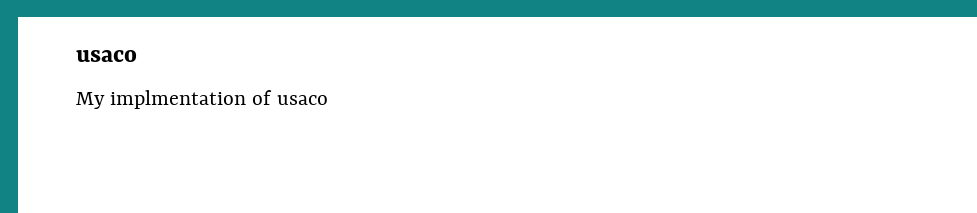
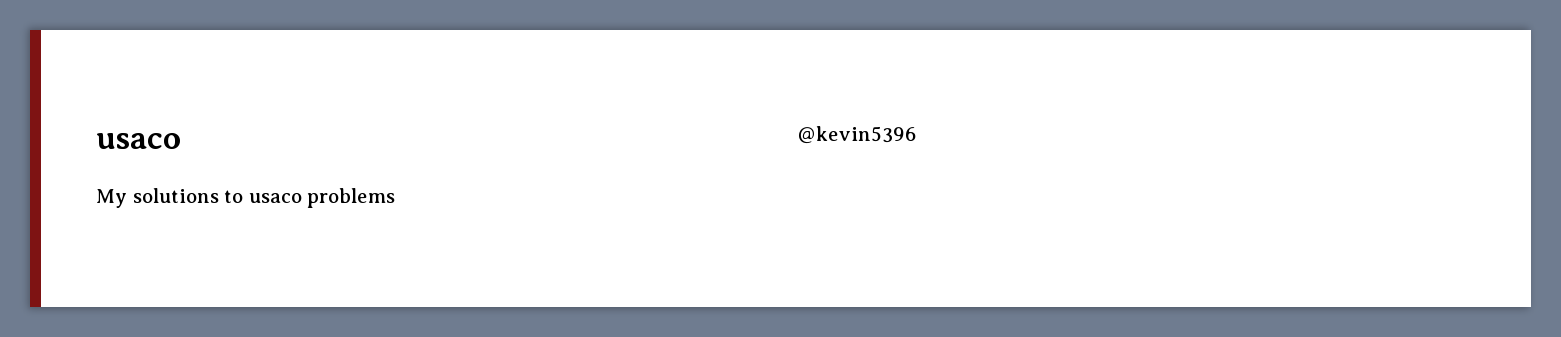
- My implmentation of usaco
+ My solutions to usaco problems
+ @kevin5396

